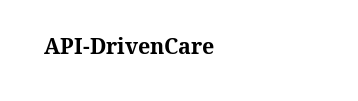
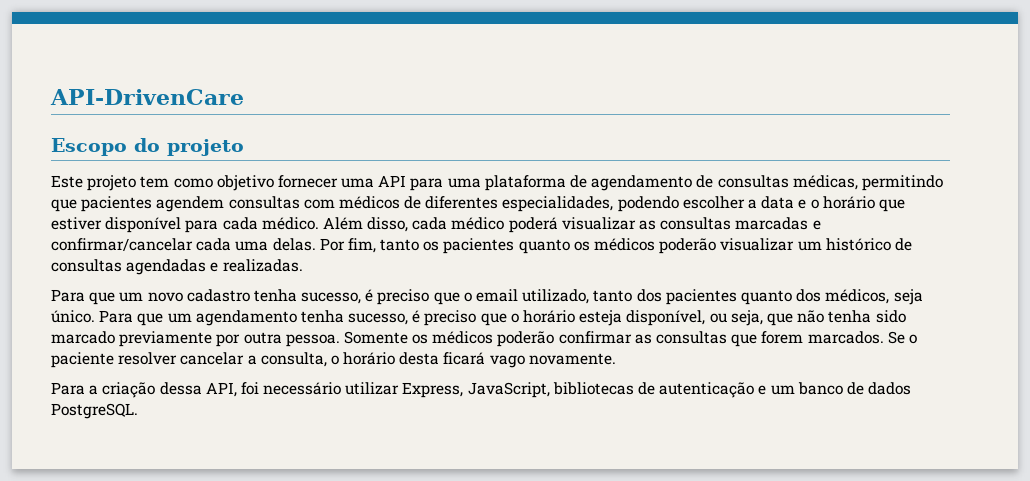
+ Escopo do projeto
+ Este projeto tem como objetivo fornecer uma API para uma plataforma de agendamento de consultas médicas, permitindo que pacientes agendem consultas com médicos de diferentes especialidades, podendo escolher a data e o horário que estiver disponível para cada médico. Além disso, cada médico poderá visualizar as consultas marcadas e confirmar/cancelar cada uma delas. Por fim, tanto os pacientes quanto os médicos poderão visualizar um histórico de consultas agendadas e realizadas.
+ Para que um novo cadastro tenha sucesso, é preciso que o email utilizado, tanto dos pacientes quanto dos médicos, seja único. Para que um agendamento tenha sucesso, é preciso que o horário esteja disponível, ou seja, que não tenha sido marcado previamente por outra pessoa. Somente os médicos poderão confirmar as consultas que forem marcados. Se o paciente resolver cancelar a consulta, o horário desta ficará vago novamente.
+ Para a criação dessa API, foi necessário utilizar Express, JavaScript, bibliotecas de autenticação e um banco de dados PostgreSQL.

